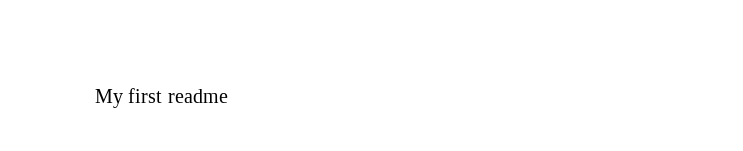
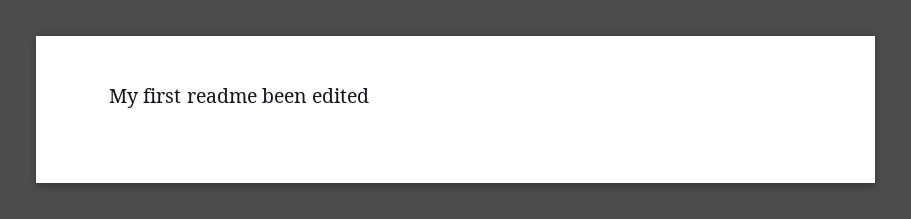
- My first readme
+ My first readme been edited

